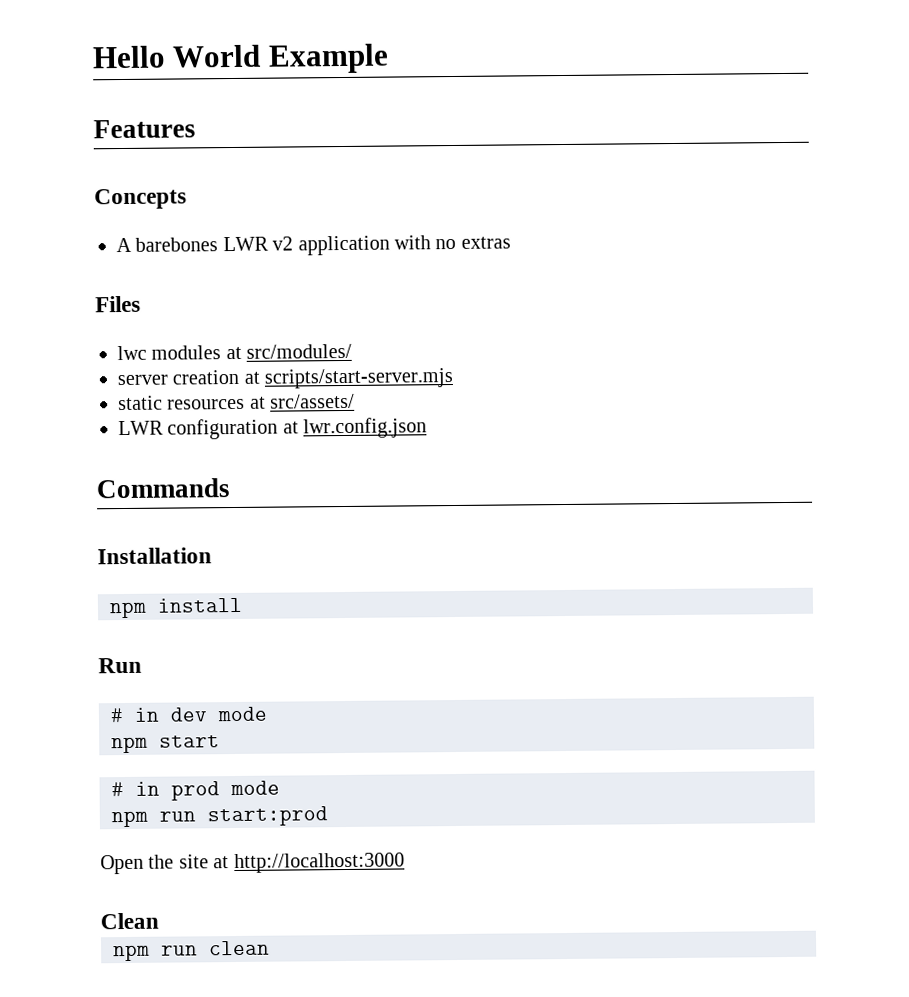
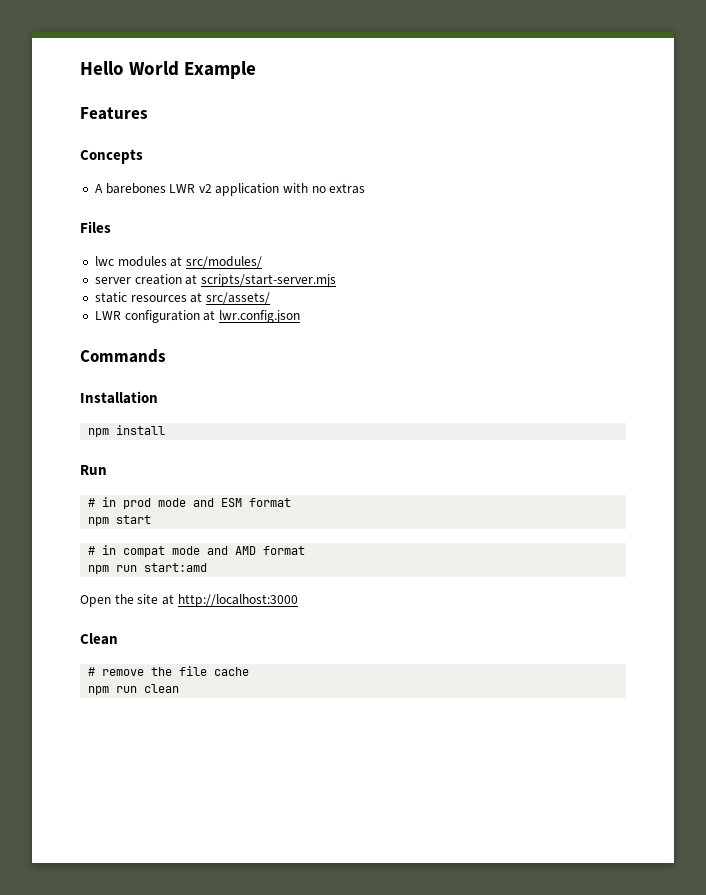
- # in dev mode
+ # in prod mode and ESM format
- # in prod mode
- npm run start:prod
+ # in compat mode and AMD format
+ npm run start:amd
+ # remove the file cache

